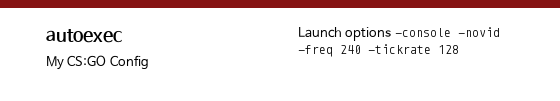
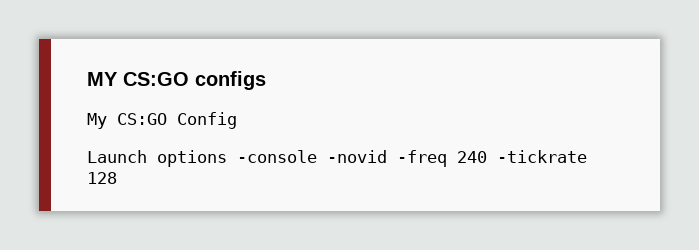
- autoexec
+ MY CS:GO configs

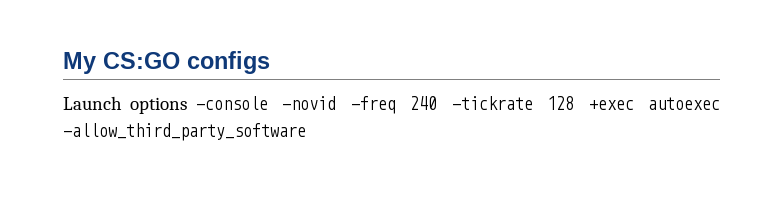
- MY CS:GO configs
+ My CS:GO configs
- My CS:GO Config
- Launch options -console -novid -freq 240 -tickrate 128
+ Launch options -console -novid -freq 240 -tickrate 128 +exec autoexec -allow_third_party_software

